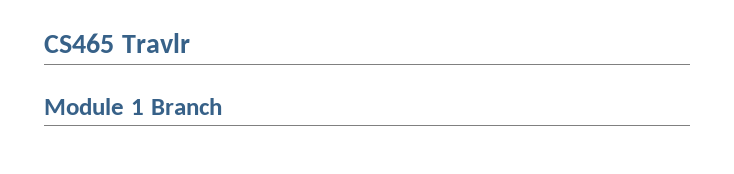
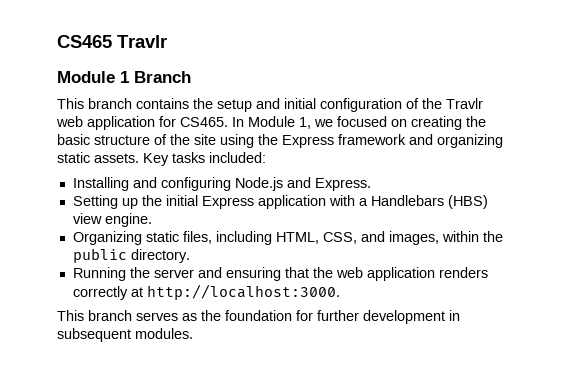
+ This branch contains the setup and initial configuration of the Travlr web application for CS465. In Module 1, we focused on creating the basic structure of the site using the Express framework and organizing static assets. Key tasks included:
+ Installing and configuring Node.js and Express.
+ Setting up the initial Express application with a Handlebars (HBS) view engine.
+ Organizing static files, including HTML, CSS, and images, within the public directory.
+ Running the server and ensuring that the web application renders correctly at http://localhost:3000.
+ This branch serves as the foundation for further development in subsequent modules.

